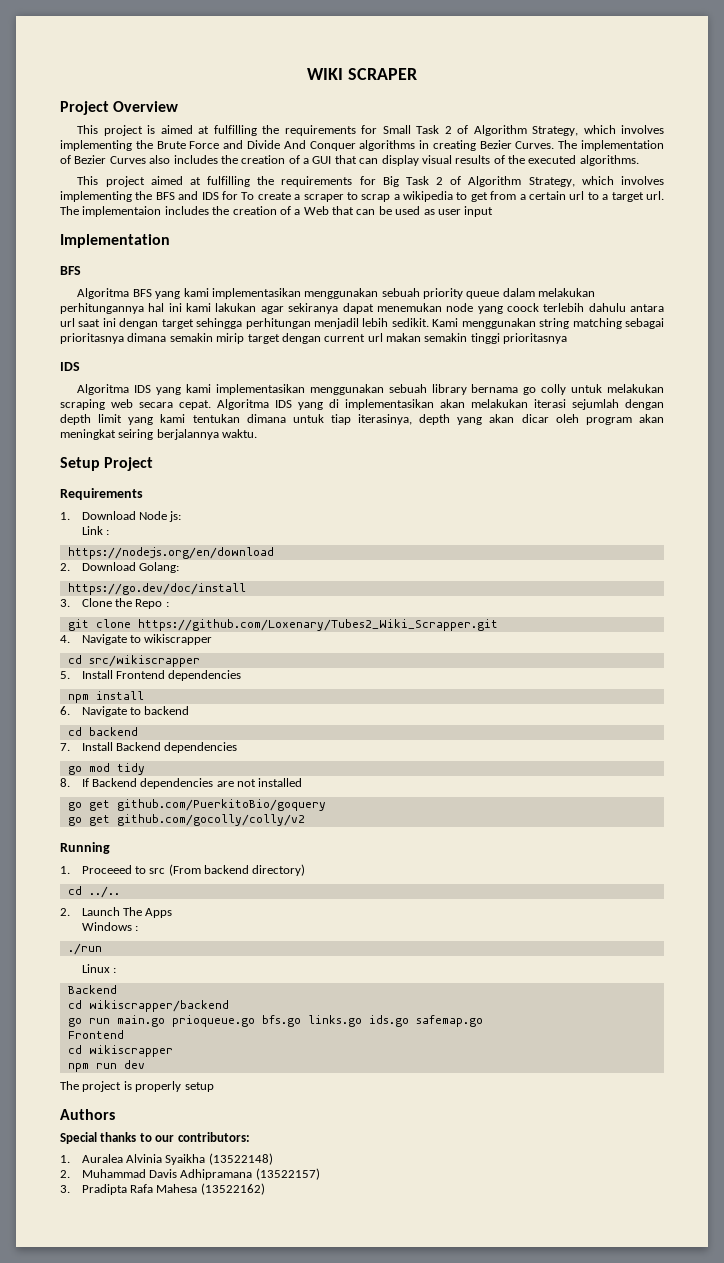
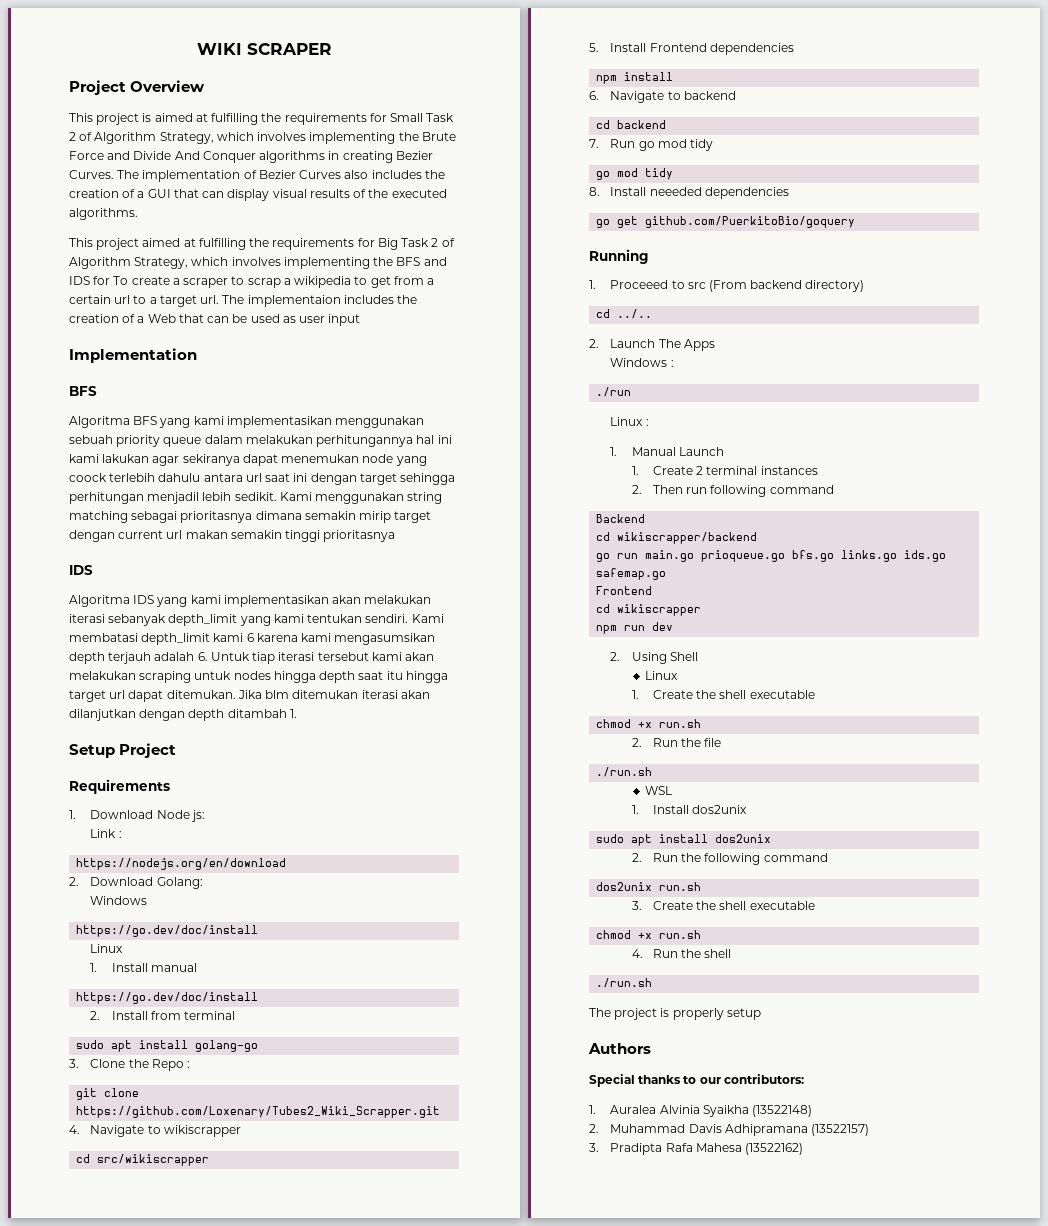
- Algoritma IDS yang kami implementasikan menggunakan sebuah library bernama go colly untuk melakukan scraping web secara cepat. Algoritma IDS yang di implementasikan akan melakukan iterasi sejumlah dengan depth limit yang kami tentukan dimana untuk tiap iterasinya, depth yang akan dicar oleh program akan meningkat seiring berjalannya waktu.
+ Algoritma IDS yang kami implementasikan akan melakukan iterasi sebanyak depth_limit yang kami tentukan sendiri. Kami membatasi depth_limit kami 6 karena kami mengasumsikan depth terjauh adalah 6. Untuk tiap iterasi tersebut kami akan melakukan scraping untuk nodes hingga depth saat itu hingga target url dapat ditemukan. Jika blm ditemukan iterasi akan dilanjutkan dengan depth ditambah 1.
  2. Download Golang:
+ Windows
  https://go.dev/doc/install
+ Linux
+ 1. Install manual
+ https://go.dev/doc/install
+ 2. Install from terminal
+ sudo apt install golang-go
- 7. Install Backend dependencies
+ 7. Run go mod tidy
- 8. If Backend dependencies are not installed
+ 8. Install neeeded dependencies
- go get github.com/gocolly/colly/v2
+ 1. Manual Launch
+ 1. Create 2 terminal instances
+ 2. Then run following command
+ 2. Using Shell
+ Linux
+ 1. Create the shell executable
+ chmod +x run.sh
+ 2. Run the file
+ ./run.sh
+ WSL
+ 1. Install dos2unix
+ sudo apt install dos2unix
+ 2. Run the following command
+ dos2unix run.sh
+ 3. Create the shell executable
+ chmod +x run.sh
+ 4. Run the shell
+ ./run.sh

